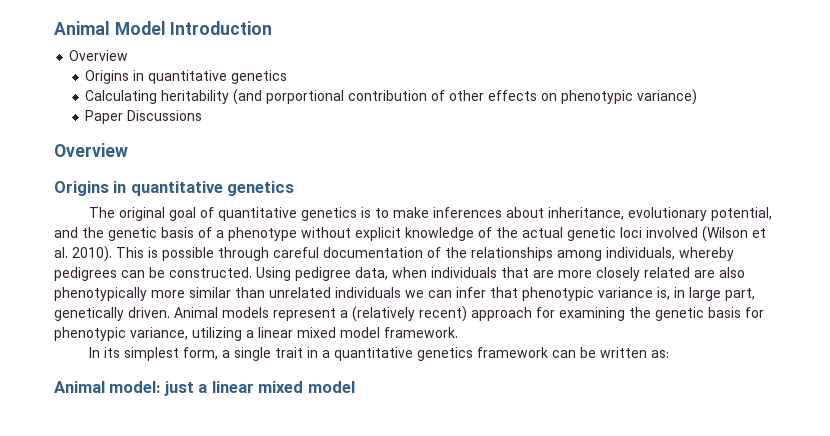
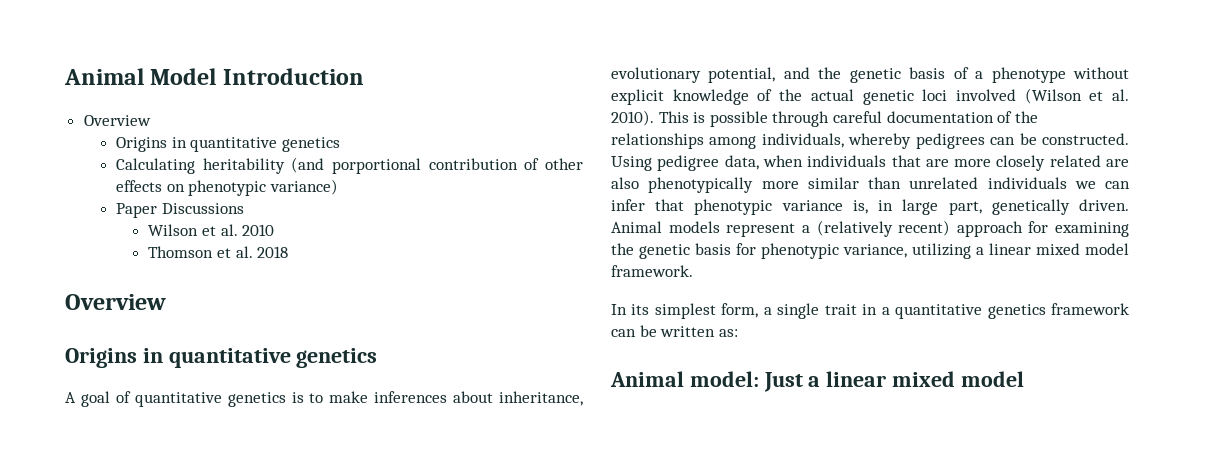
  Paper Discussions
+ Wilson et al. 2010
+ Thomson et al. 2018
  Overview
  Origins in quantitative genetics
- The original goal of quantitative genetics is to make inferences about inheritance, evolutionary potential, and the genetic basis of a phenotype without explicit knowledge of the actual genetic loci involved (Wilson et al. 2010).
+ A goal of quantitative genetics is to make inferences about inheritance, evolutionary potential, and the genetic basis of a phenotype without explicit knowledge of the actual genetic loci involved (Wilson et al. 2010).
- Animal model: just a linear mixed model
+ Animal model: Just a linear mixed model

